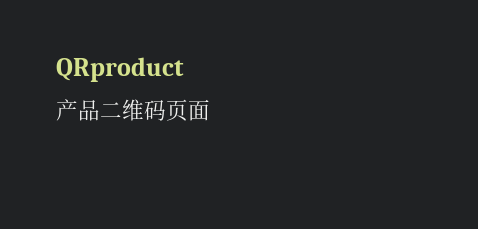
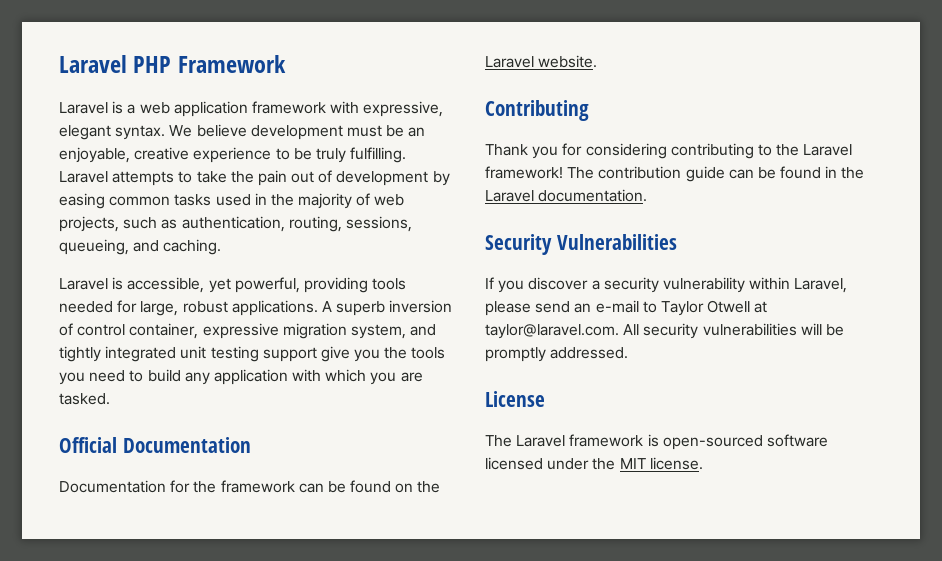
- QRproduct
- 产品二维码页面
+ Laravel PHP Framework
+ Laravel is a web application framework with expressive, elegant syntax. We believe development must be an enjoyable, creative experience to be truly fulfilling. Laravel attempts to take the pain out of development by easing common tasks used in the majority of web projects, such as authentication, routing, sessions, queueing, and caching.
+ Laravel is accessible, yet powerful, providing tools needed for large, robust applications. A superb inversion of control container, expressive migration system, and tightly integrated unit testing support give you the tools you need to build any application with which you are tasked.
+ Official Documentation
+ Documentation for the framework can be found on the Laravel website.
+ Contributing
+ Thank you for considering contributing to the Laravel framework! The contribution guide can be found in the Laravel documentation.
+ Security Vulnerabilities
+ If you discover a security vulnerability within Laravel, please send an e-mail to Taylor Otwell at taylor@laravel.com. All security vulnerabilities will be promptly addressed.
+ License
+ The Laravel framework is open-sourced software licensed under the MIT license.

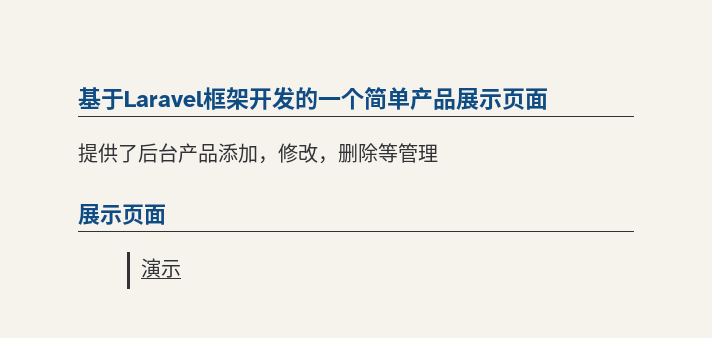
- Laravel PHP Framework
- Laravel is a web application framework with expressive, elegant syntax. We believe development must be an enjoyable, creative experience to be truly fulfilling. Laravel attempts to take the pain out of development by easing common tasks used in the majority of web projects, such as authentication, routing, sessions, queueing, and caching.
- Laravel is accessible, yet powerful, providing tools needed for large, robust applications. A superb inversion of control container, expressive migration system, and tightly integrated unit testing support give you the tools you need to build any application with which you are tasked.
- Official Documentation
- Documentation for the framework can be found on the Laravel website.
- Contributing
- Thank you for considering contributing to the Laravel framework! The contribution guide can be found in the Laravel documentation.
- Security Vulnerabilities
- If you discover a security vulnerability within Laravel, please send an e-mail to Taylor Otwell at taylor@laravel.com. All security vulnerabilities will be promptly addressed.
- License
- The Laravel framework is open-sourced software licensed under the MIT license.
+ 基于Laravel框架开发的一个简单产品展示页面
+ 提供了后台产品添加，修改，删除等管理
+ 展示页面
+ 演示

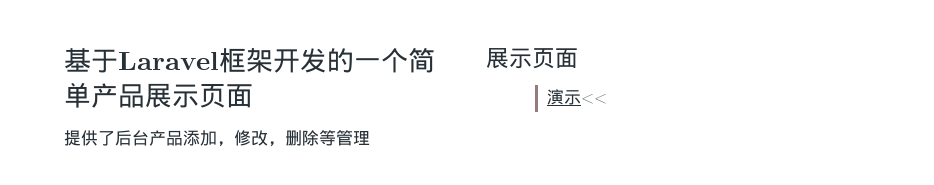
- 演示
+ 演示<<

